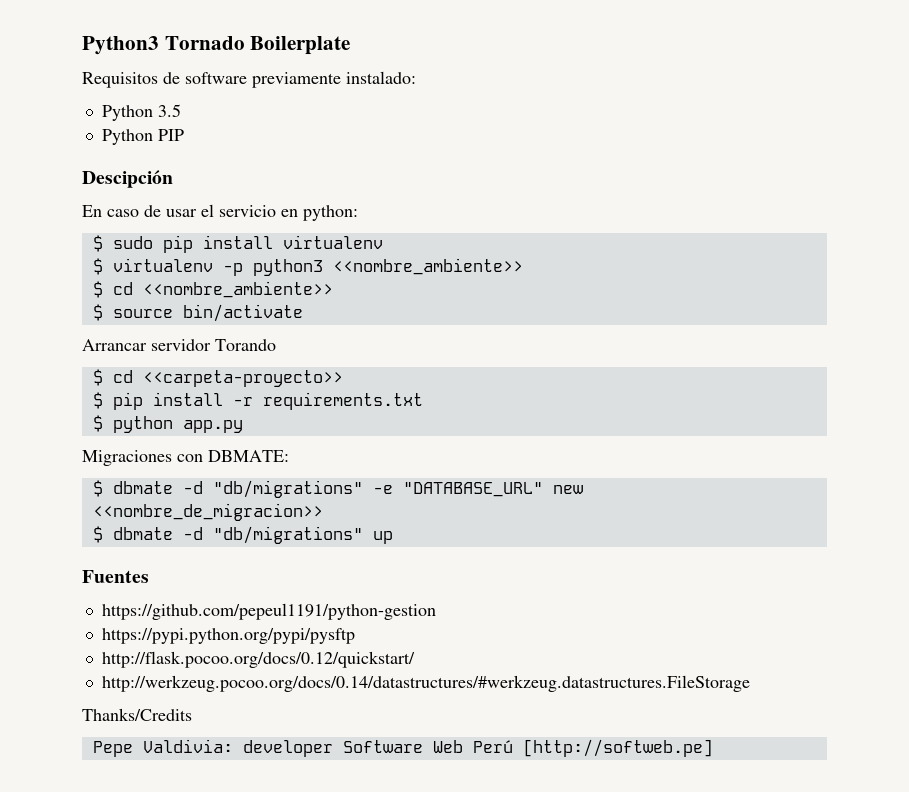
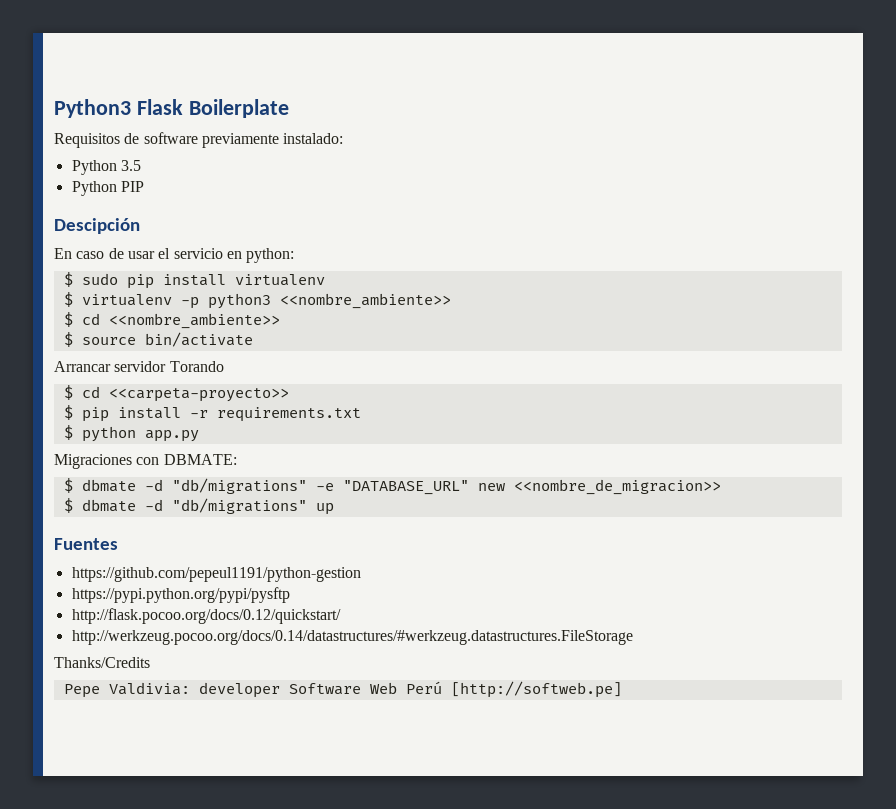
- Python3 Tornado Boilerplate
+ Python3 Flask Boilerplate

